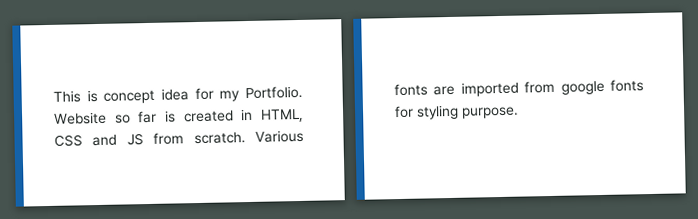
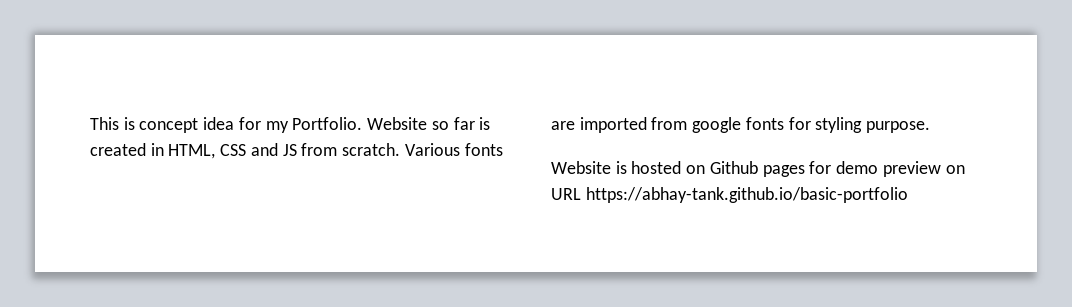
+ Website is hosted on Github pages for demo preview on URL https://abhay-tank.github.io/basic-portfolio

